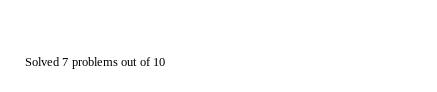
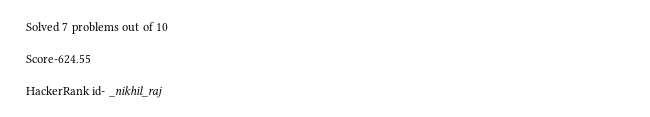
+ Score-624.55
+ HackerRank id- _nikhil_raj

